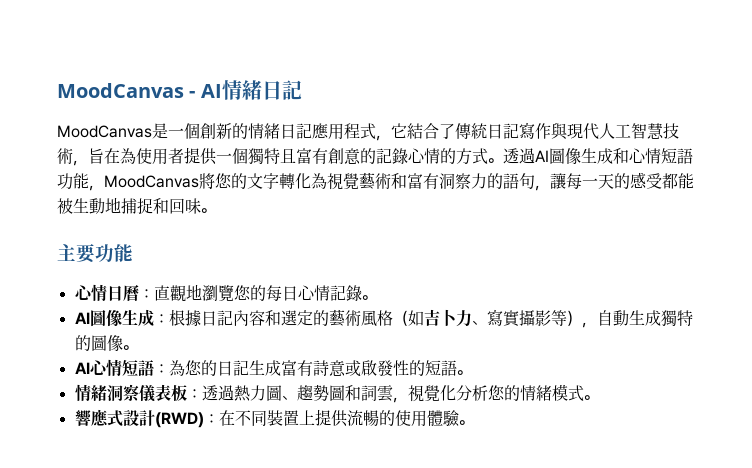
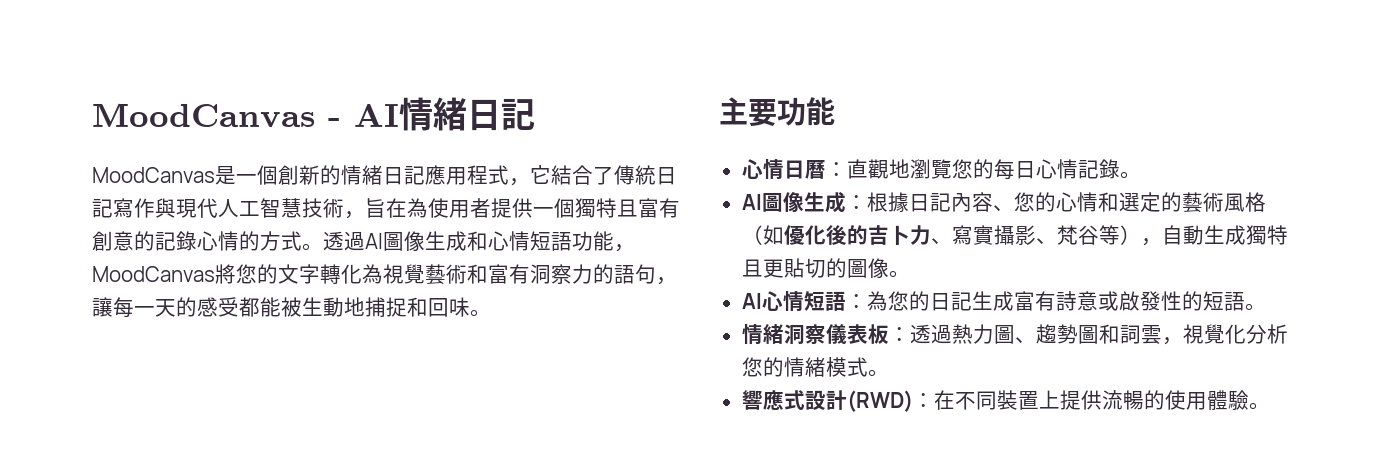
- AI圖像生成：根據日記內容和選定的藝術風格（如吉卜力、寫實攝影等），自動生成獨特的圖像。
+ AI圖像生成：根據日記內容、您的心情和選定的藝術風格（如優化後的吉卜力、寫實攝影、梵谷等），自動生成獨特且更貼切的圖像。

